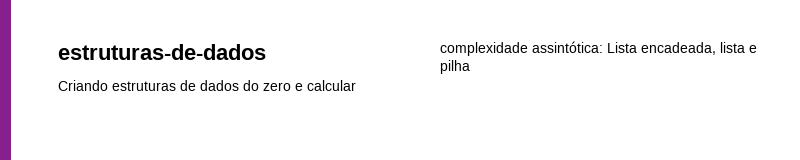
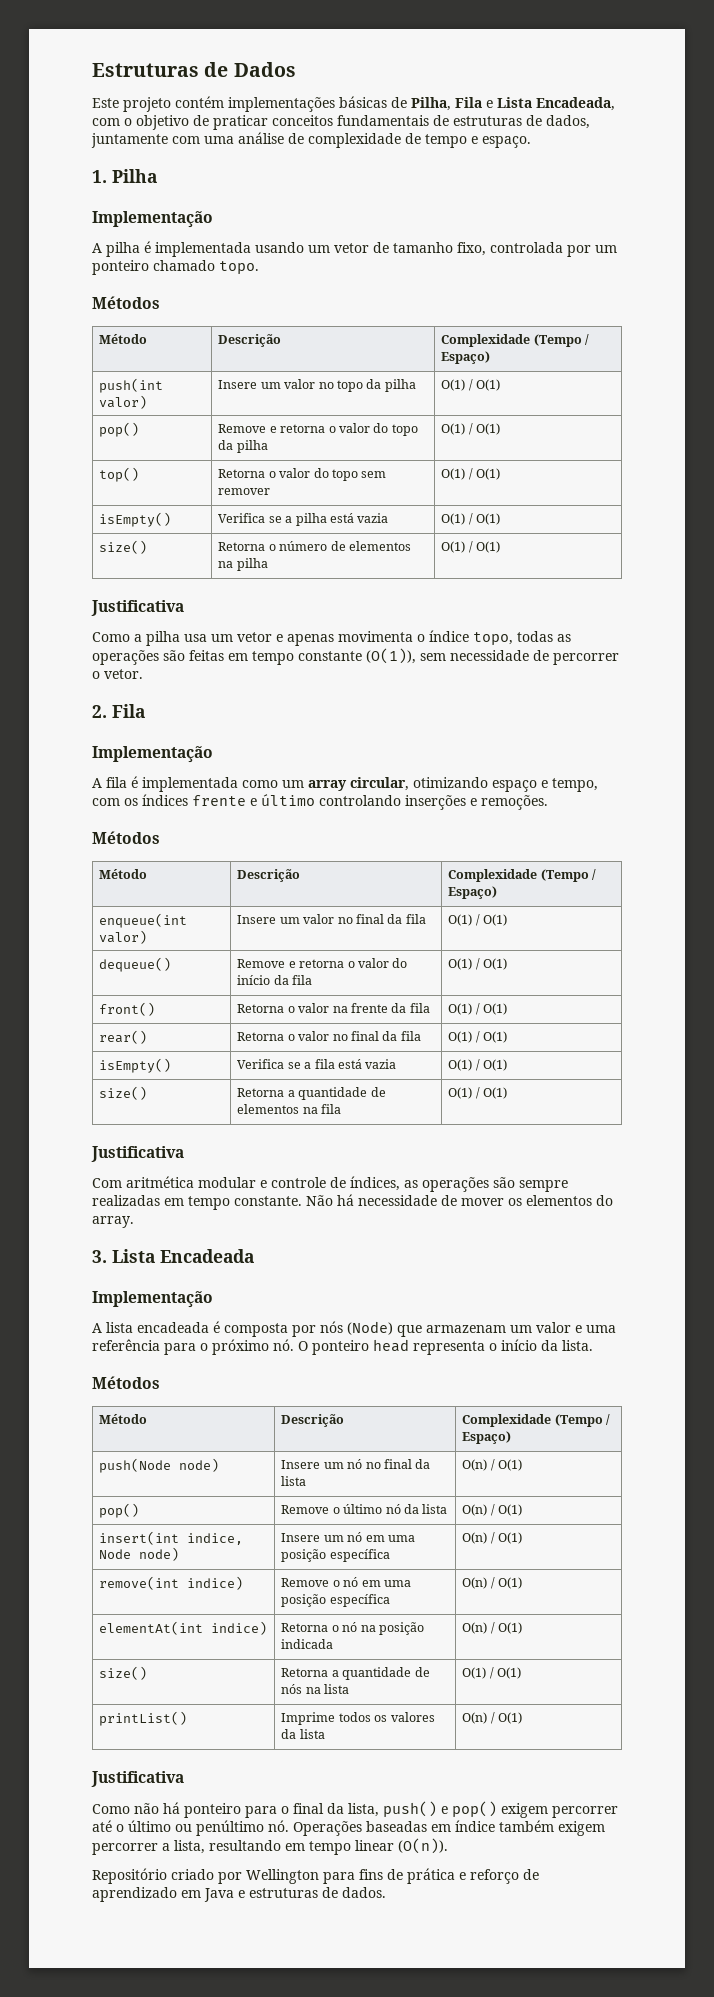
- estruturas-de-dados
- Criando estruturas de dados do zero e calcular complexidade assintótica: Lista encadeada, lista e pilha
+ Estruturas de Dados
+ Este projeto contém implementações básicas de Pilha, Fila e Lista Encadeada, com o objetivo de praticar conceitos fundamentais de estruturas de dados, juntamente com uma análise de complexidade de tempo e espaço.
+ 1. Pilha
+ Implementação
+ A pilha é implementada usando um vetor de tamanho fixo, controlada por um ponteiro chamado topo.
+ Métodos
+ Método | Descrição | Complexidade (Tempo / Espaço)
+ push(int valor) | Insere um valor no topo da pilha | O(1) / O(1)
+ pop() | Remove e retorna o valor do topo da pilha | O(1) / O(1)
+ top() | Retorna o valor do topo sem remover | O(1) / O(1)
+ isEmpty() | Verifica se a pilha está vazia | O(1) / O(1)
+ size() | Retorna o número de elementos na pilha | O(1) / O(1)
+ Justificativa
+ Como a pilha usa um vetor e apenas movimenta o índice topo, todas as operações são feitas em tempo constante (O(1)), sem necessidade de percorrer o vetor.
+ 2. Fila
+ Implementação
+ A fila é implementada como um array circular, otimizando espaço e tempo, com os índices frente e último controlando inserções e remoções.
+ Métodos
+ Método | Descrição | Complexidade (Tempo / Espaço)
+ enqueue(int valor) | Insere um valor no final da fila | O(1) / O(1)
+ dequeue() | Remove e retorna o valor do início da fila | O(1) / O(1)
+ front() | Retorna o valor na frente da fila | O(1) / O(1)
+ rear() | Retorna o valor no final da fila | O(1) / O(1)
+ isEmpty() | Verifica se a fila está vazia | O(1) / O(1)
+ size() | Retorna a quantidade de elementos na fila | O(1) / O(1)
+ Justificativa
+ Com aritmética modular e controle de índices, as operações são sempre realizadas em tempo constante. Não há necessidade de mover os elementos do array.
+ 3. Lista Encadeada
+ Implementação
+ A lista encadeada é composta por nós (Node) que armazenam um valor e uma referência para o próximo nó. O ponteiro head representa o início da lista.
+ Métodos
+ Método | Descrição | Complexidade (Tempo / Espaço)
+ push(Node node) | Insere um nó no final da lista | O(n) / O(1)
+ pop() | Remove o último nó da lista | O(n) / O(1)
+ insert(int indice, Node node) | Insere um nó em uma posição específica | O(n) / O(1)
+ remove(int indice) | Remove o nó em uma posição específica | O(n) / O(1)
+ elementAt(int indice) | Retorna o nó na posição indicada | O(n) / O(1)
+ size() | Retorna a quantidade de nós na lista | O(1) / O(1)
+ printList() | Imprime todos os valores da lista | O(n) / O(1)
+ Justificativa
+ Como não há ponteiro para o final da lista, push() e pop() exigem percorrer até o último ou penúltimo nó. Operações baseadas em índice também exigem percorrer a lista, resultando em tempo linear (O(n)).
+ Repositório criado por Wellington para fins de prática e reforço de aprendizado em Java e estruturas de dados.

